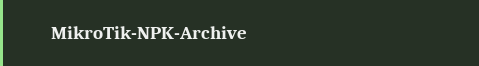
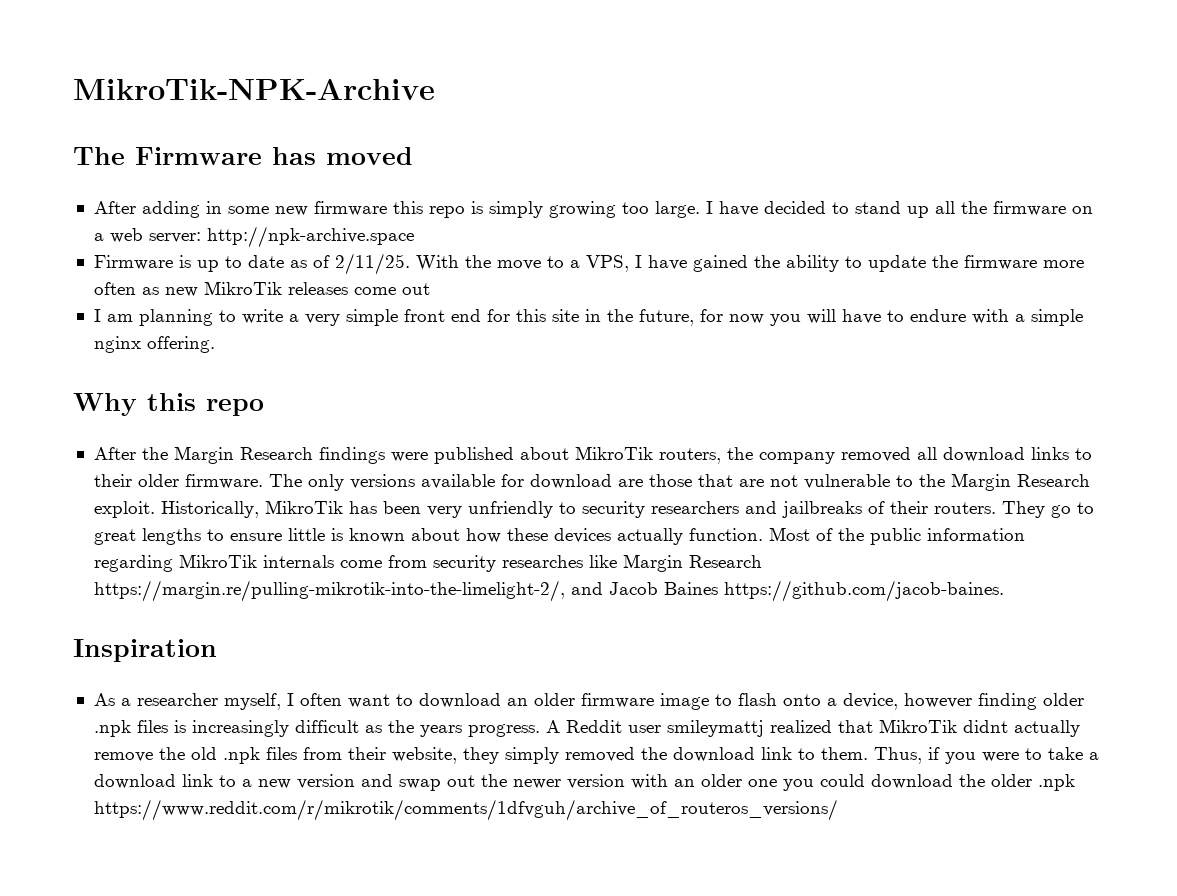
+ The Firmware has moved
+ After adding in some new firmware this repo is simply growing too large. I have decided to stand up all the firmware on a web server: http://npk-archive.space
+ Firmware is up to date as of 2/11/25. With the move to a VPS, I have gained the ability to update the firmware more often as new MikroTik releases come out
+ I am planning to write a very simple front end for this site in the future, for now you will have to endure with a simple nginx offering.
+ Why this repo
+ After the Margin Research findings were published about MikroTik routers, the company removed all download links to their older firmware. The only versions available for download are those that are not vulnerable to the Margin Research exploit. Historically, MikroTik has been very unfriendly to security researchers and jailbreaks of their routers. They go to great lengths to ensure little is known about how these devices actually function. Most of the public information regarding MikroTik internals come from security researches like Margin Research https://margin.re/pulling-mikrotik-into-the-limelight-2/, and Jacob Baines https://github.com/jacob-baines.
+ Inspiration
+ As a researcher myself, I often want to download an older firmware image to flash onto a device, however finding older .npk files is increasingly difficult as the years progress. A Reddit user smileymattj realized that MikroTik didnt actually remove the old .npk files from their website, they simply removed the download link to them. Thus, if you were to take a download link to a new version and swap out the newer version with an older one you could download the older .npk https://www.reddit.com/r/mikrotik/comments/1dfvguh/archive_of_routeros_versions/

